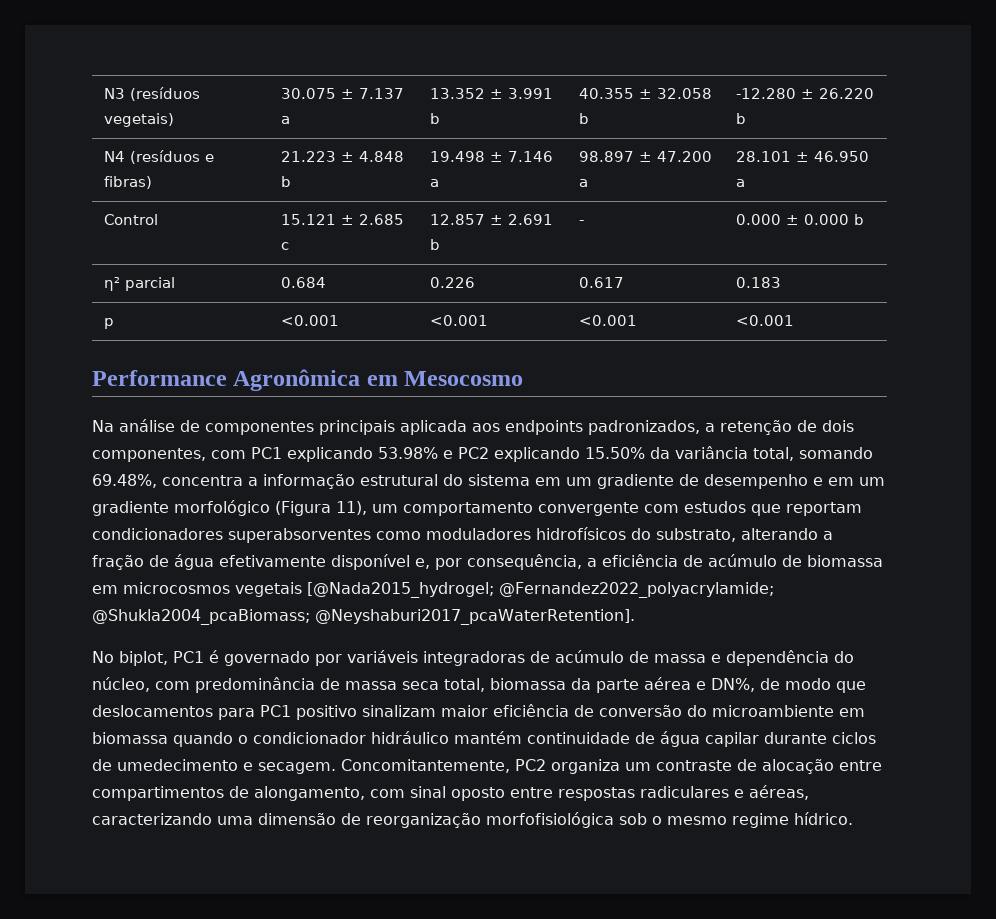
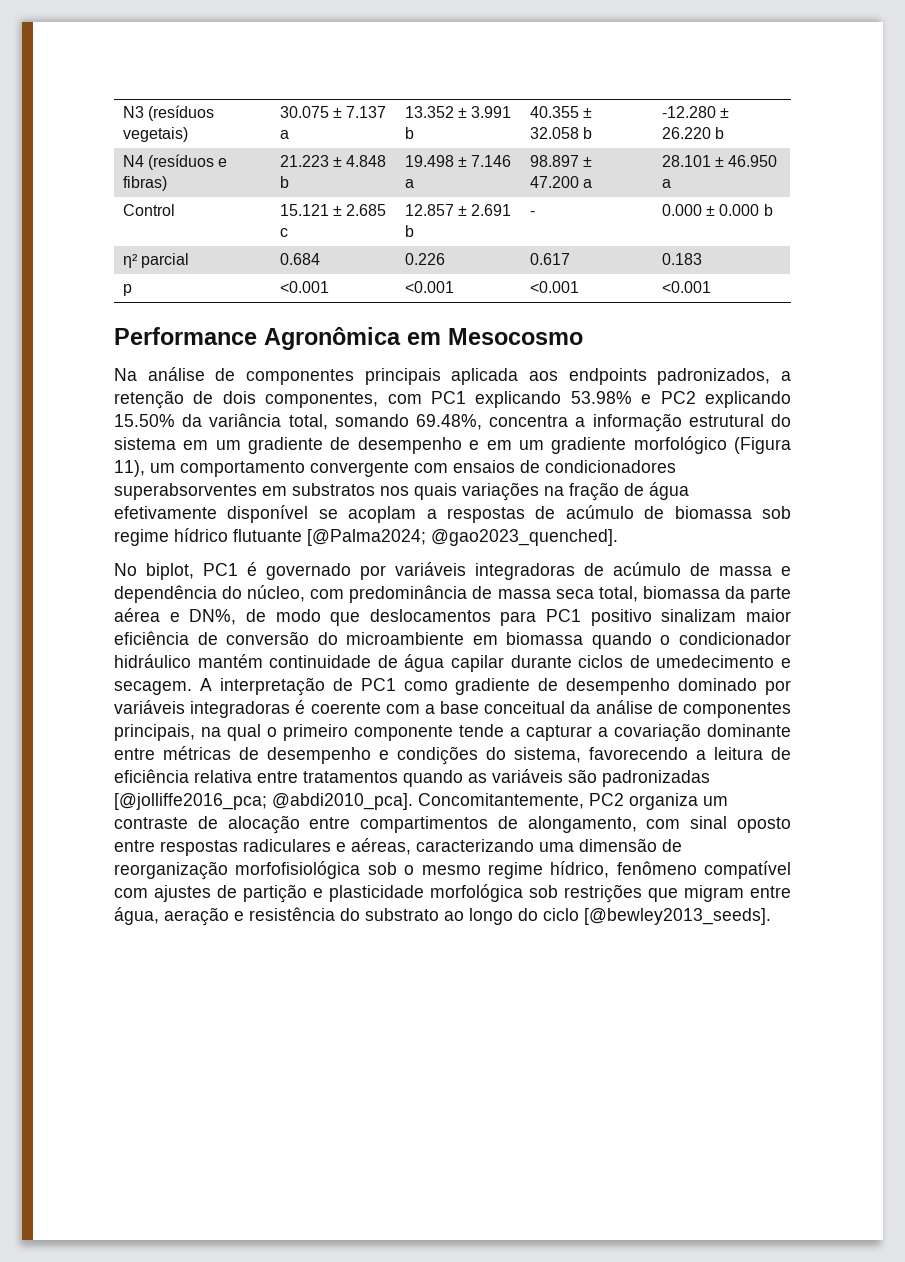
- Na análise de componentes principais aplicada aos endpoints padronizados, a retenção de dois componentes, com PC1 explicando 53.98% e PC2 explicando 15.50% da variância total, somando 69.48%, concentra a informação estrutural do sistema em um gradiente de desempenho e em um gradiente morfológico (Figura 11), um comportamento convergente com estudos que reportam condicionadores superabsorventes como moduladores hidrofísicos do substrato, alterando a fração de água efetivamente disponível e, por consequência, a eficiência de acúmulo de biomassa em microcosmos vegetais [@Nada2015_hydrogel; @Fernandez2022_polyacrylamide; @Shukla2004_pcaBiomass; @Neyshaburi2017_pcaWaterRetention].
+ Na análise de componentes principais aplicada aos endpoints padronizados, a retenção de dois componentes, com PC1 explicando 53.98% e PC2 explicando 15.50% da variância total, somando 69.48%, concentra a informação estrutural do sistema em um gradiente de desempenho e em um gradiente morfológico (Figura 11), um comportamento convergente com ensaios de condicionadores superabsorventes em substratos nos quais variações na fração de água efetivamente disponível se acoplam a respostas de acúmulo de biomassa sob regime hídrico flutuante [@Palma2024; @gao2023_quenched].
+ A interpretação de PC1 como gradiente de desempenho dominado por variáveis integradoras é coerente com a base conceitual da análise de componentes principais, na qual o primeiro componente tende a capturar a covariação dominante entre métricas de desempenho e condições do sistema, favorecendo a leitura de eficiência relativa entre tratamentos quando as variáveis são padronizadas [@jolliffe2016_pca; @abdi2010_pca].
- Concomitantemente, PC2 organiza um contraste de alocação entre compartimentos de alongamento, com sinal oposto entre respostas radiculares e aéreas, caracterizando uma dimensão de reorganização morfofisiológica sob o mesmo regime hídrico.
+ Concomitantemente, PC2 organiza um contraste de alocação entre compartimentos de alongamento, com sinal oposto entre respostas radiculares e aéreas, caracterizando uma dimensão de reorganização morfofisiológica sob o mesmo regime hídrico, fenômeno compatível com ajustes de partição e plasticidade morfológica sob restrições que migram entre água, aeração e resistência do substrato ao longo do ciclo [@bewley2013_seeds].

